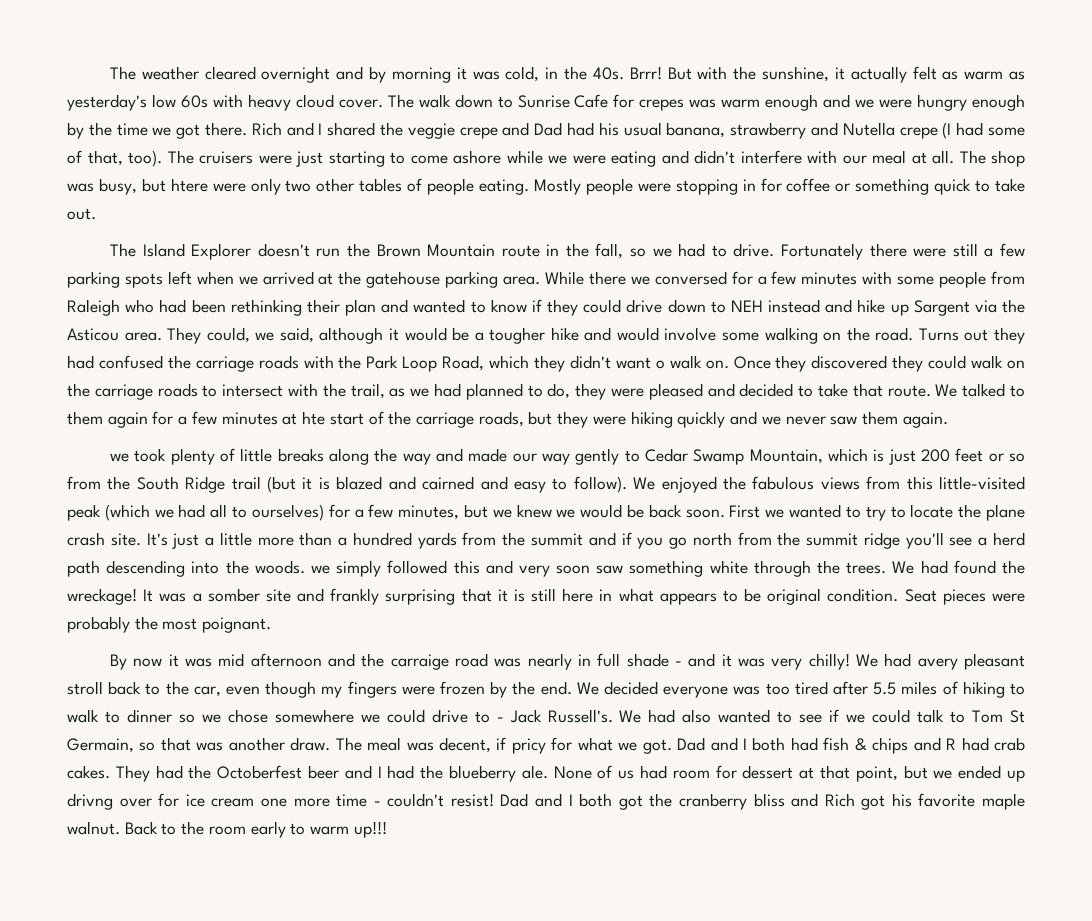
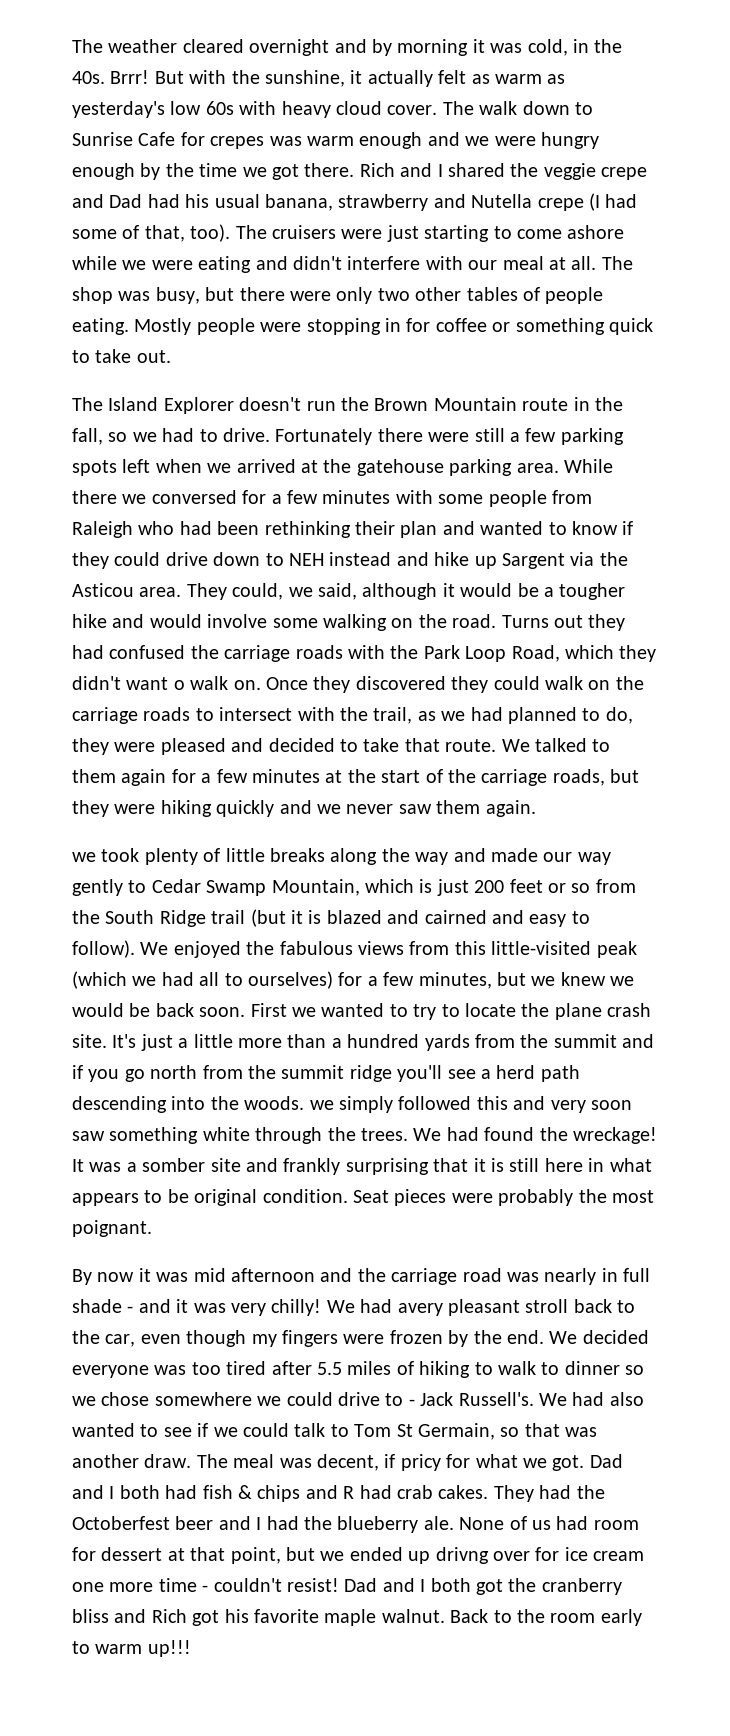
- The shop was busy, but htere were only two other tables of people eating.
+ The shop was busy, but there were only two other tables of people eating.
- We talked to them again for a few minutes at hte start of the carriage roads, but they were hiking quickly and we never saw them again.
+ We talked to them again for a few minutes at the start of the carriage roads, but they were hiking quickly and we never saw them again.
- By now it was mid afternoon and the carraige road was nearly in full shade - and it was very chilly!
+ By now it was mid afternoon and the carriage road was nearly in full shade - and it was very chilly!

